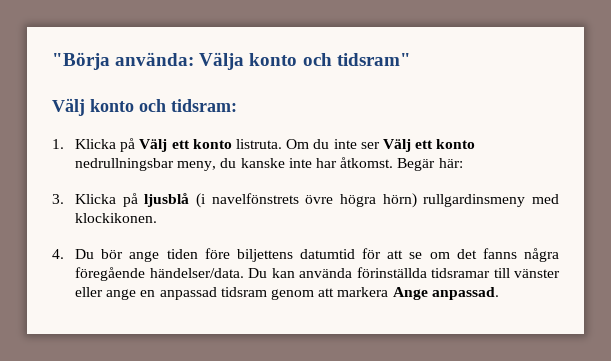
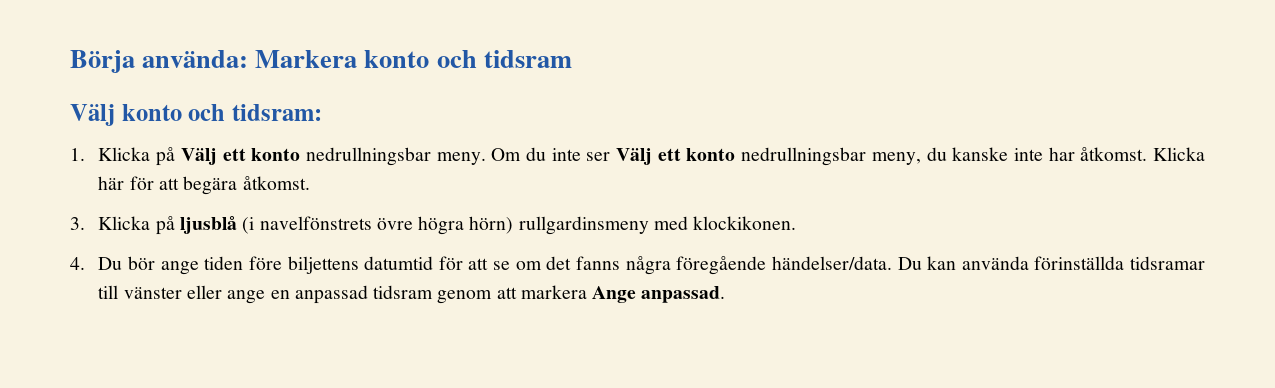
- "Börja använda: Välja konto och tidsram"
+ Börja använda: Markera konto och tidsram
- 1. Klicka på Välj ett konto listruta.
+ 1. Klicka på Välj ett konto nedrullningsbar meny.
- Begär här:
+ Klicka här för att begära åtkomst.

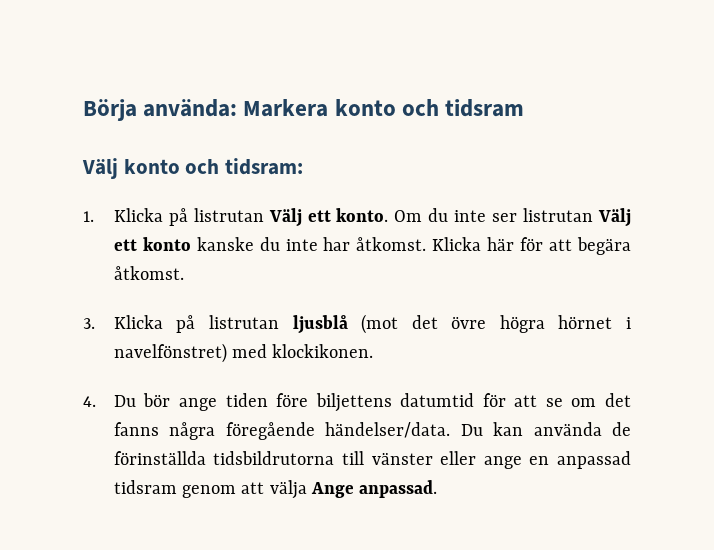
- 1. Klicka på Välj ett konto nedrullningsbar meny.
+ 1. Klicka på listrutan Välj ett konto.
- Om du inte ser Välj ett konto nedrullningsbar meny, du kanske inte har åtkomst.
+ Om du inte ser listrutan Välj ett konto kanske du inte har åtkomst.
- 3. Klicka på ljusblå (i navelfönstrets övre högra hörn) rullgardinsmeny med klockikonen.
+ 3. Klicka på listrutan ljusblå (mot det övre högra hörnet i navelfönstret) med klockikonen.
- Du kan använda förinställda tidsramar till vänster eller ange en anpassad tidsram genom att markera Ange anpassad.
+ Du kan använda de förinställda tidsbildrutorna till vänster eller ange en anpassad tidsram genom att välja Ange anpassad.

